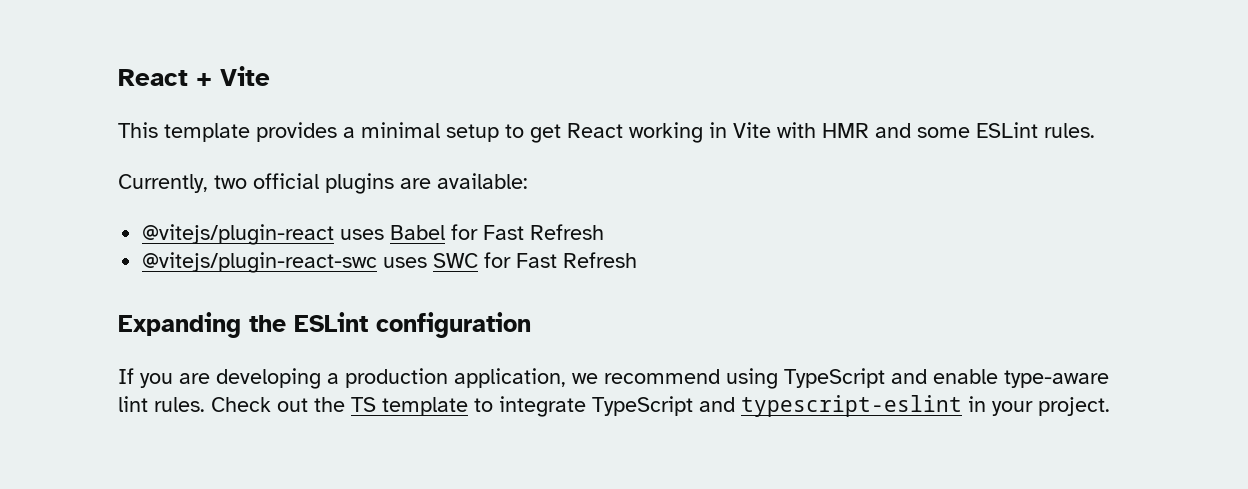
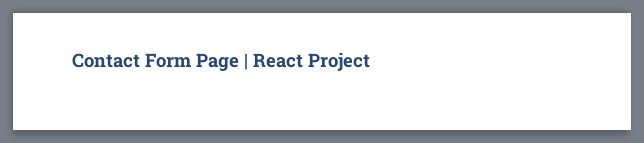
- React + Vite
- This template provides a minimal setup to get React working in Vite with HMR and some ESLint rules.
- Currently, two official plugins are available:
- @vitejs/plugin-react uses Babel for Fast Refresh
- @vitejs/plugin-react-swc uses SWC for Fast Refresh
- Expanding the ESLint configuration
- If you are developing a production application, we recommend using TypeScript and enable type-aware lint rules. Check out the TS template to integrate TypeScript and typescript-eslint in your project.
+ Contact Form Page | React Project

